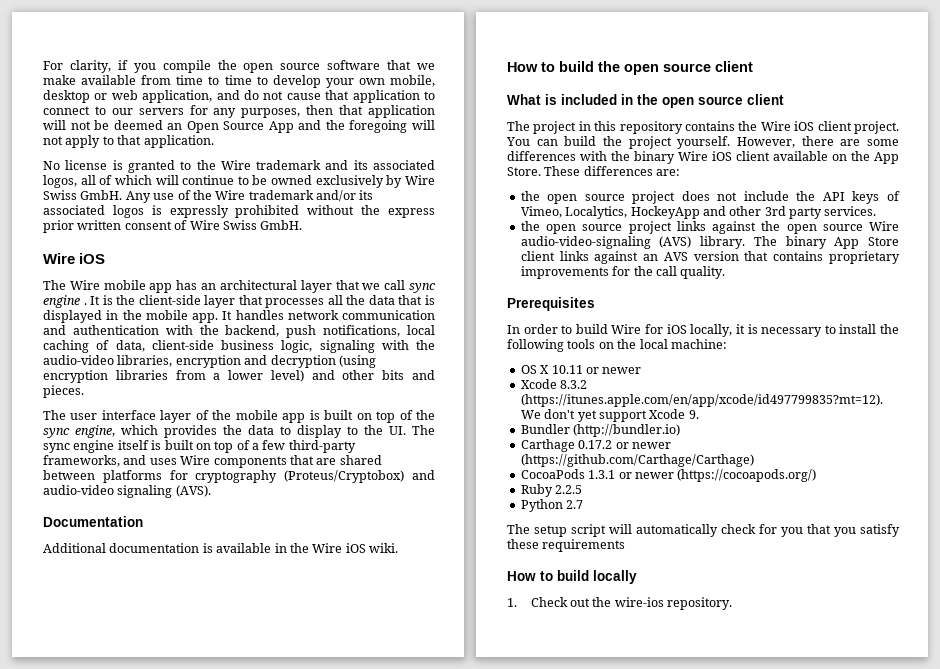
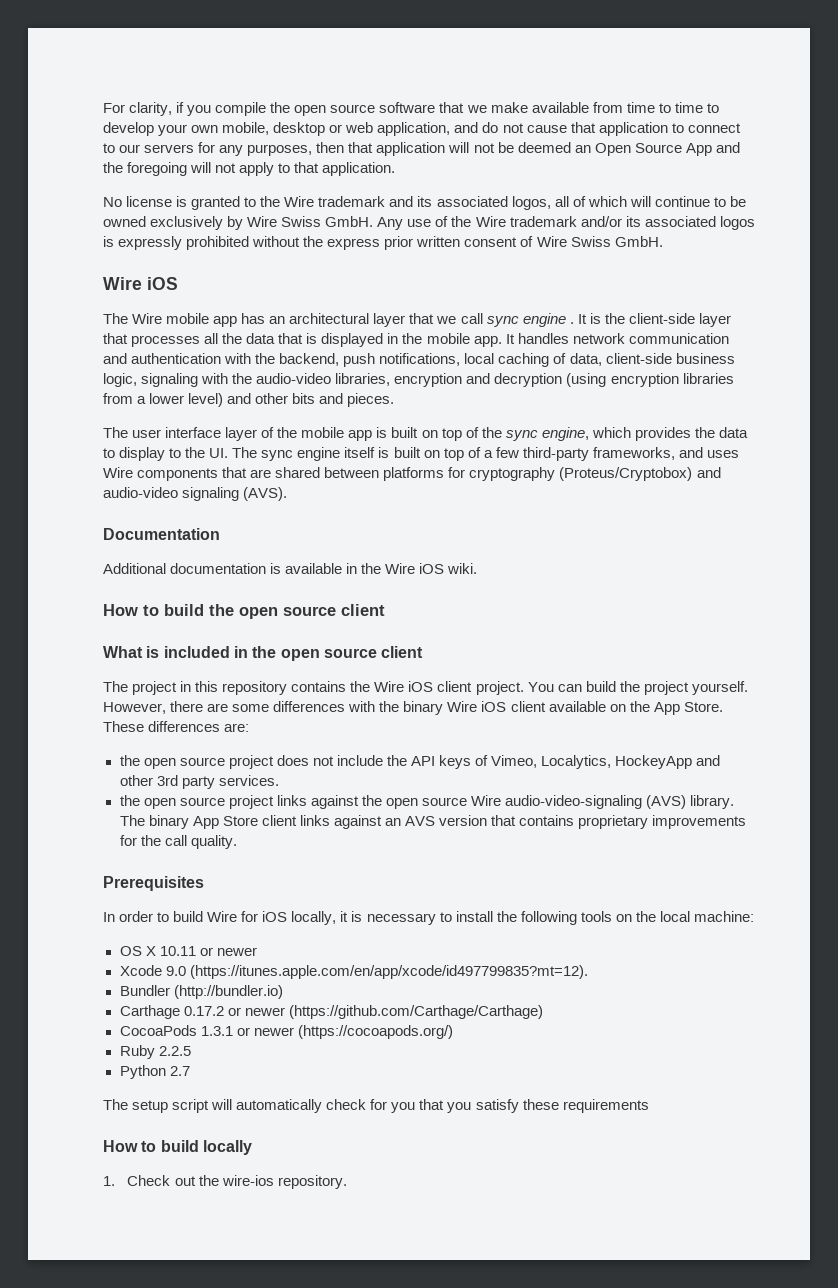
- Xcode 8.3.2 (https://itunes.apple.com/en/app/xcode/id497799835?mt=12). We don't yet support Xcode 9.
+ Xcode 9.0 (https://itunes.apple.com/en/app/xcode/id497799835?mt=12).

